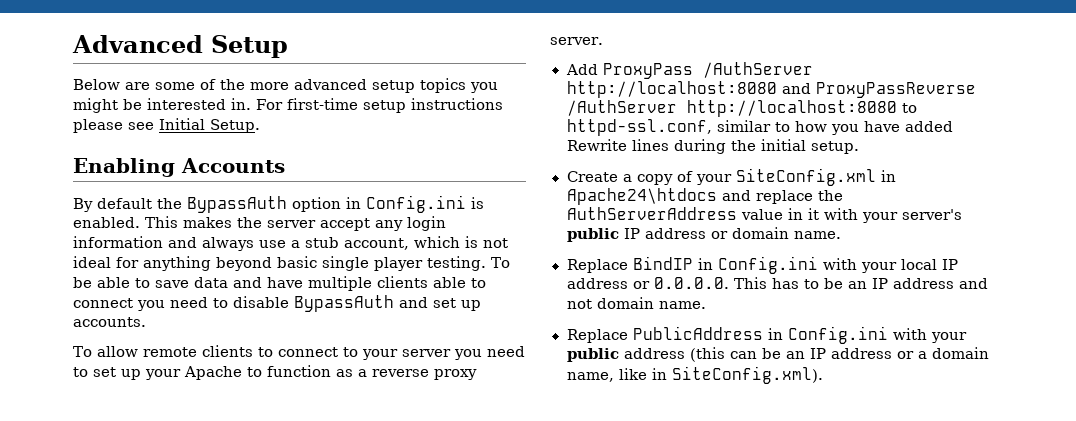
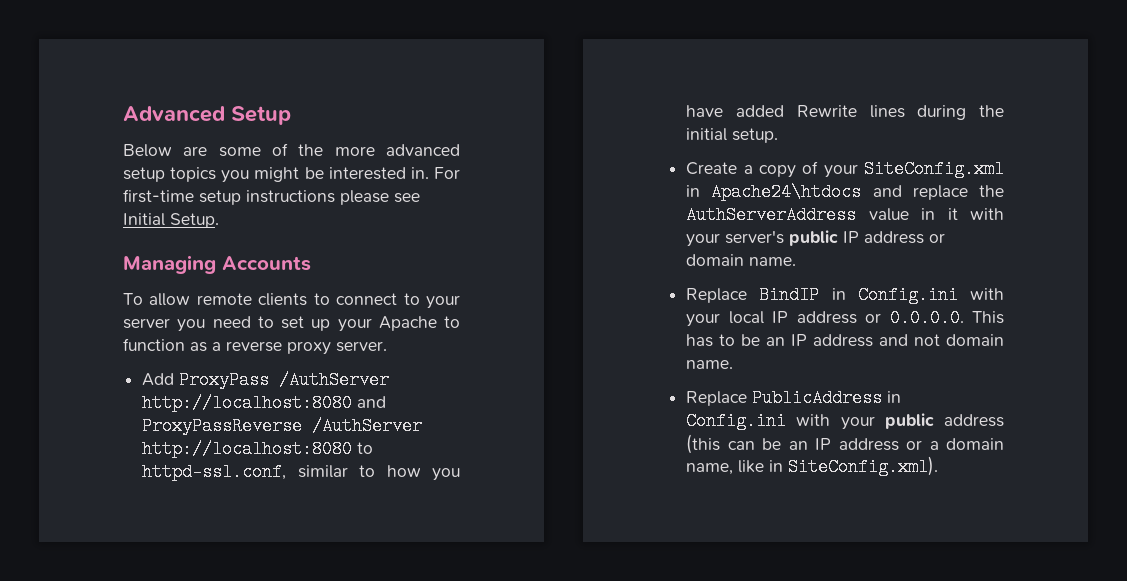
- Enabling Accounts
+ Managing Accounts
- By default the BypassAuth option in Config.ini is enabled. This makes the server accept any login information and always use a stub account, which is not ideal for anything beyond basic single player testing. To be able to save data and have multiple clients able to connect you need to disable BypassAuth and set up accounts.

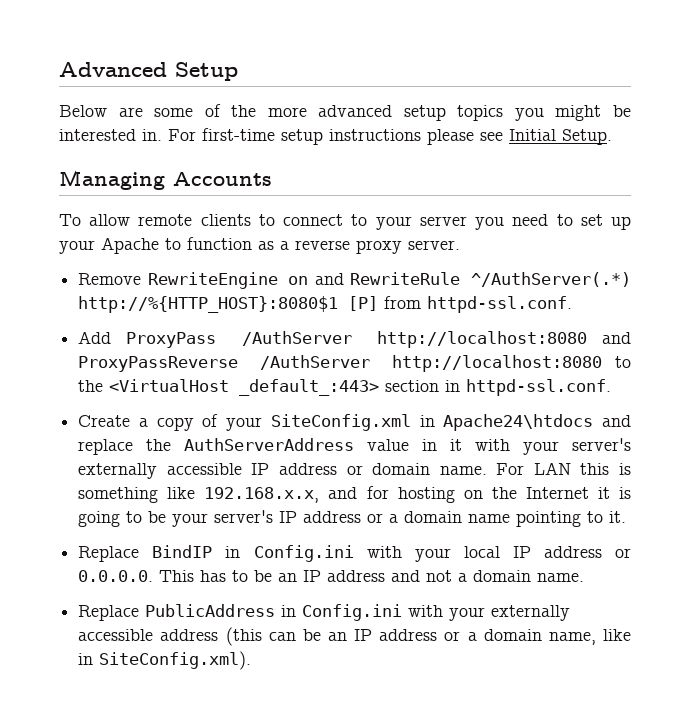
+ Remove RewriteEngine on and RewriteRule ^/AuthServer(.*) http://%{HTTP_HOST}:8080$1 [P] from httpd-ssl.conf.
- Add ProxyPass /AuthServer http://localhost:8080 and ProxyPassReverse /AuthServer http://localhost:8080 to httpd-ssl.conf, similar to how you have added Rewrite lines during the initial setup.
+ Add ProxyPass /AuthServer http://localhost:8080 and ProxyPassReverse /AuthServer http://localhost:8080 to the <VirtualHost _default_:443> section in httpd-ssl.conf.
- Create a copy of your SiteConfig.xml in Apache24\htdocs and replace the AuthServerAddress value in it with your server's public IP address or domain name.
+ Create a copy of your SiteConfig.xml in Apache24\htdocs and replace the AuthServerAddress value in it with your server's externally accessible IP address or domain name. For LAN this is something like 192.168.x.x, and for hosting on the Internet it is going to be your server's IP address or a domain name pointing to it.
- Replace BindIP in Config.ini with your local IP address or 0.0.0.0. This has to be an IP address and not domain name.
+ Replace BindIP in Config.ini with your local IP address or 0.0.0.0. This has to be an IP address and not a domain name.
- Replace PublicAddress in Config.ini with your public address (this can be an IP address or a domain name, like in SiteConfig.xml).
+ Replace PublicAddress in Config.ini with your externally accessible address (this can be an IP address or a domain name, like in SiteConfig.xml).

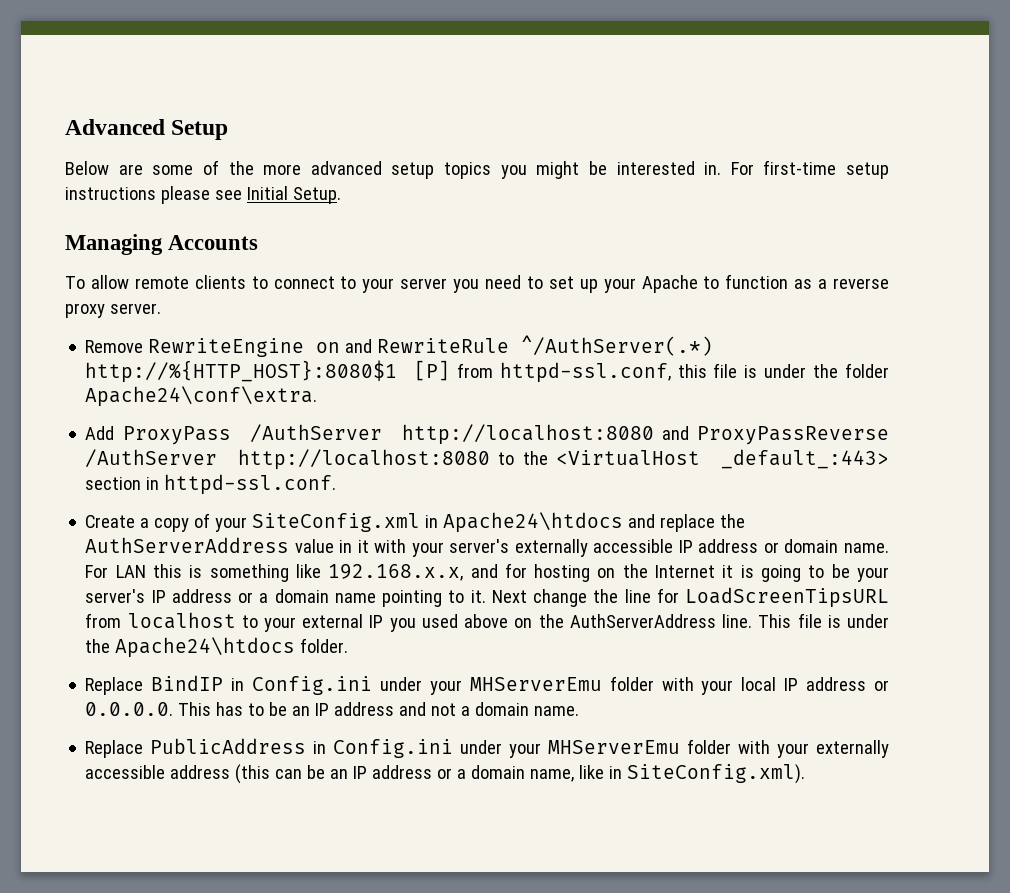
- Remove RewriteEngine on and RewriteRule ^/AuthServer(.*) http://%{HTTP_HOST}:8080$1 [P] from httpd-ssl.conf.
+ Remove RewriteEngine on and RewriteRule ^/AuthServer(.*) http://%{HTTP_HOST}:8080$1 [P] from httpd-ssl.conf, this file is under the folder Apache24\conf\extra.
+ Next change the line for LoadScreenTipsURL from localhost to your external IP you used above on the AuthServerAddress line. This file is under the Apache24\htdocs folder.
- Replace BindIP in Config.ini with your local IP address or 0.0.0.0. This has to be an IP address and not a domain name.
+ Replace BindIP in Config.ini under your MHServerEmu folder with your local IP address or 0.0.0.0. This has to be an IP address and not a domain name.
- Replace PublicAddress in Config.ini with your externally accessible address (this can be an IP address or a domain name, like in SiteConfig.xml).
+ Replace PublicAddress in Config.ini under your MHServerEmu folder with your externally accessible address (this can be an IP address or a domain name, like in SiteConfig.xml).

